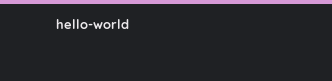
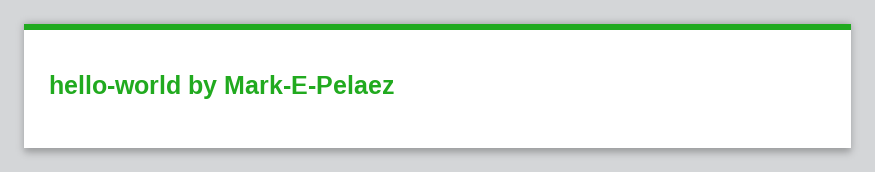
- hello-world
+ hello-world by Mark-E-Pelaez

